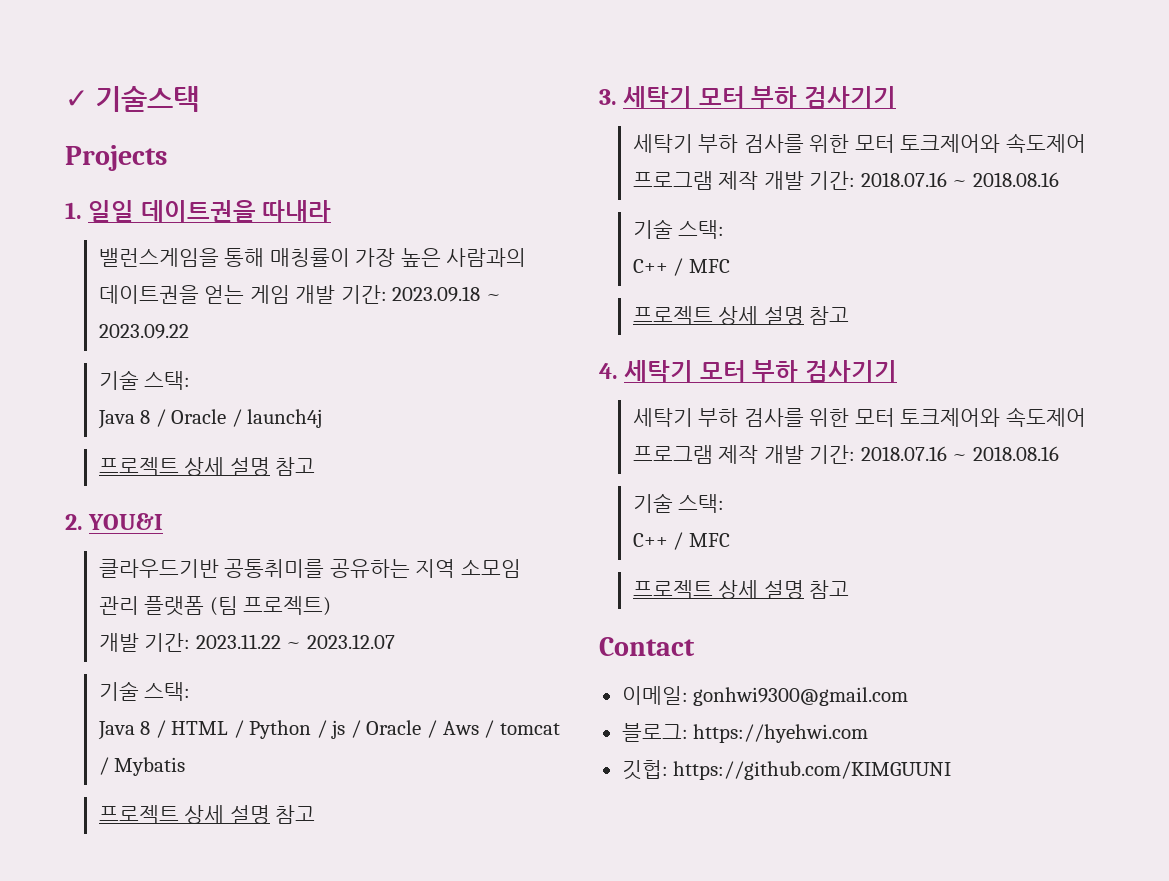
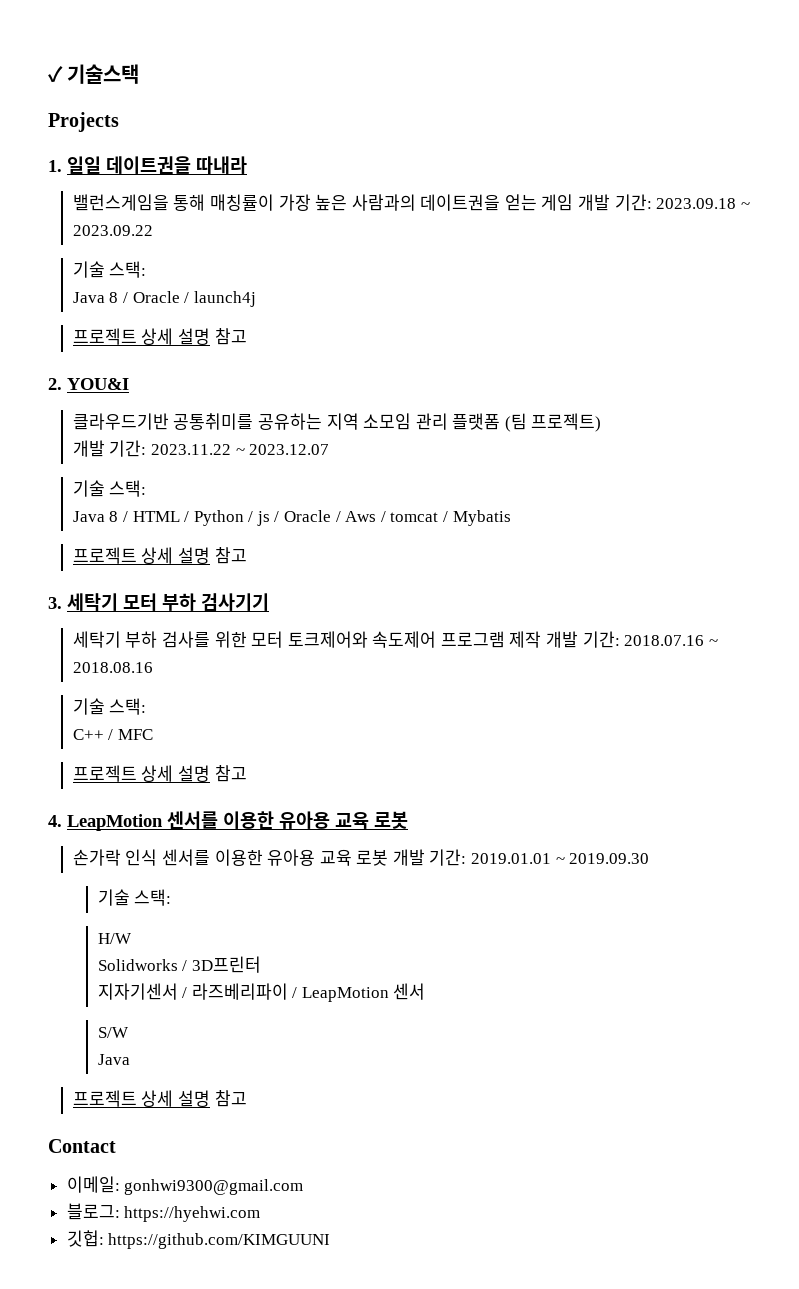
- 4. 세탁기 모터 부하 검사기기
- 세탁기 부하 검사를 위한 모터 토크제어와 속도제어 프로그램 제작 개발 기간: 2018.07.16 ~ 2018.08.16
+ 4. LeapMotion 센서를 이용한 유아용 교육 로봇
+ 손가락 인식 센서를 이용한 유아용 교육 로봇 개발 기간: 2019.01.01 ~ 2019.09.30
  기술 스택:
- C++ / MFC
+ H/W
+ Solidworks / 3D프린터
+ 지자기센서 / 라즈베리파이 / LeapMotion 센서
+ S/W
+ Java

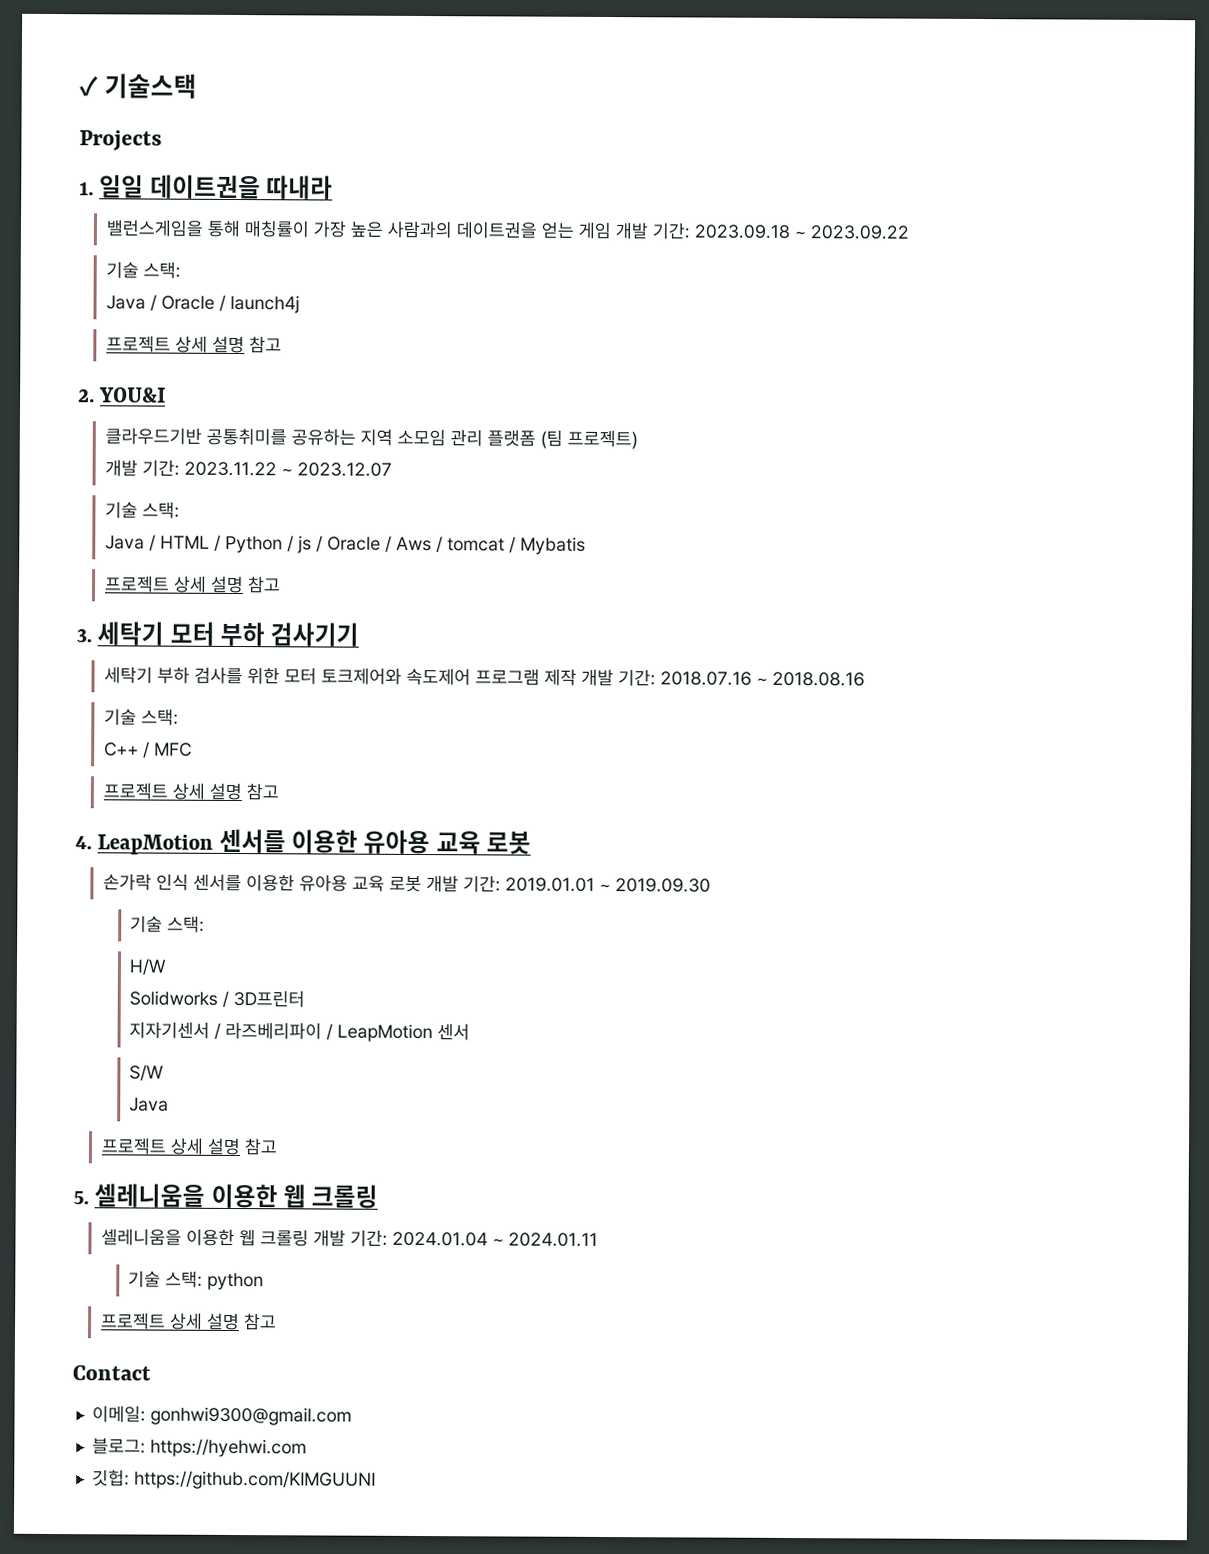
- Java 8 / Oracle / launch4j
+ Java / Oracle / launch4j
- Java 8 / HTML / Python / js / Oracle / Aws / tomcat / Mybatis
+ Java / HTML / Python / js / Oracle / Aws / tomcat / Mybatis
+ 5. 셀레니움을 이용한 웹 크롤링
+ 셀레니움을 이용한 웹 크롤링 개발 기간: 2024.01.04 ~ 2024.01.11
+ 기술 스택: python
+ 프로젝트 상세 설명 참고

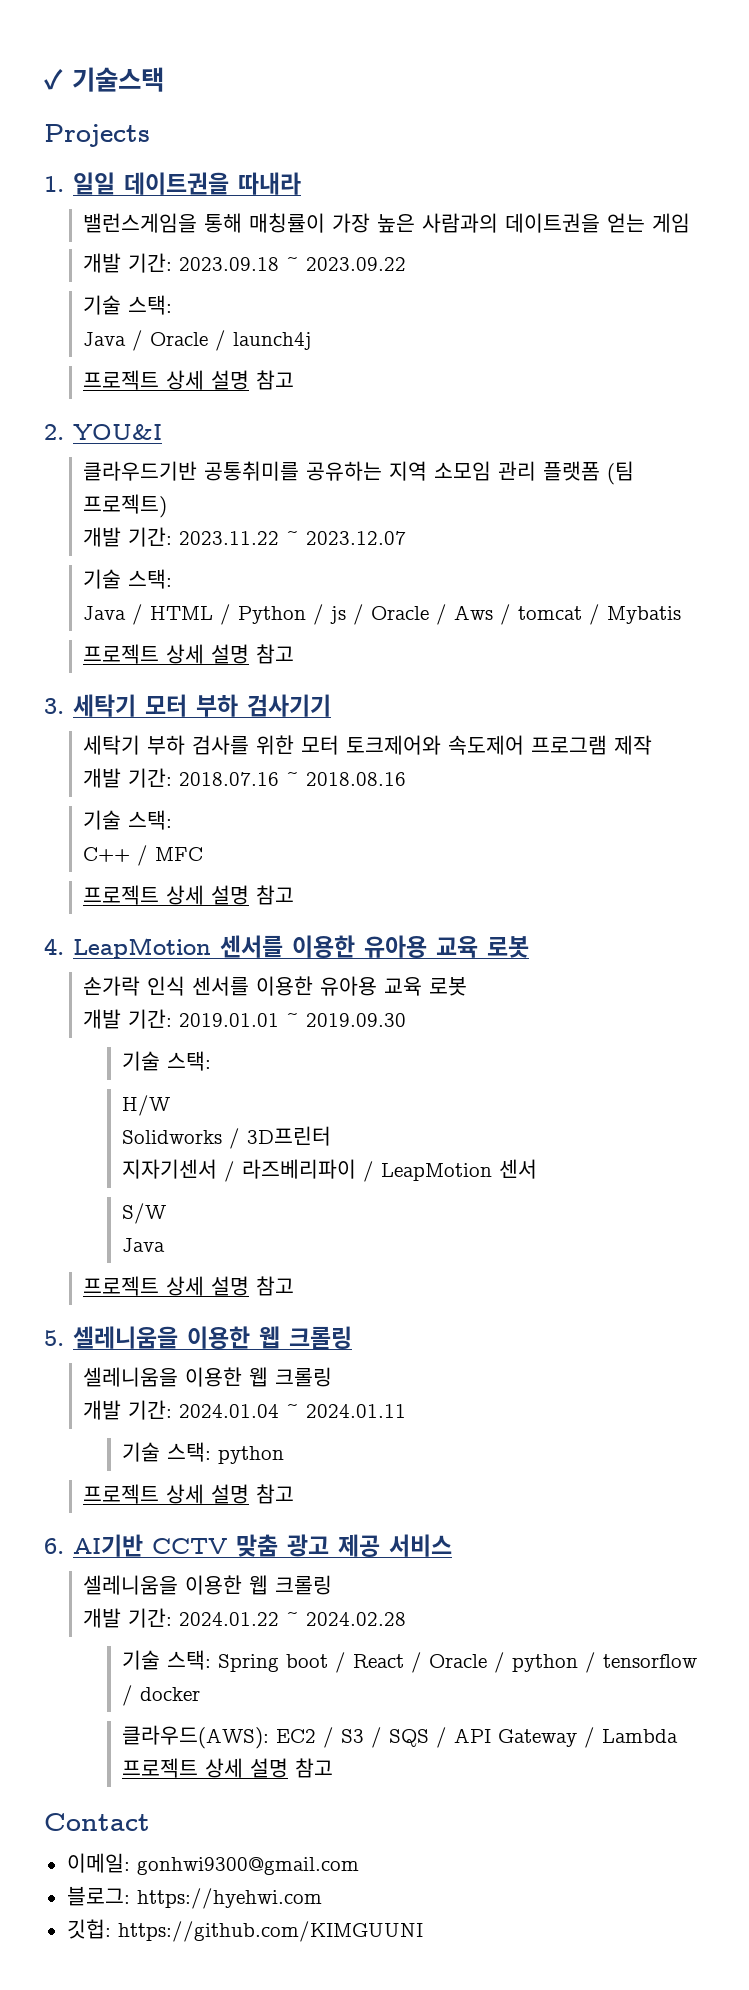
- 밸런스게임을 통해 매칭률이 가장 높은 사람과의 데이트권을 얻는 게임 개발 기간: 2023.09.18 ~ 2023.09.22
+ 밸런스게임을 통해 매칭률이 가장 높은 사람과의 데이트권을 얻는 게임
+ 개발 기간: 2023.09.18 ~ 2023.09.22
- 세탁기 부하 검사를 위한 모터 토크제어와 속도제어 프로그램 제작 개발 기간: 2018.07.16 ~ 2018.08.16
+ 세탁기 부하 검사를 위한 모터 토크제어와 속도제어 프로그램 제작
+ 개발 기간: 2018.07.16 ~ 2018.08.16
- 손가락 인식 센서를 이용한 유아용 교육 로봇 개발 기간: 2019.01.01 ~ 2019.09.30
+ 손가락 인식 센서를 이용한 유아용 교육 로봇
+ 개발 기간: 2019.01.01 ~ 2019.09.30
  5. 셀레니움을 이용한 웹 크롤링
- 셀레니움을 이용한 웹 크롤링 개발 기간: 2024.01.04 ~ 2024.01.11
+ 셀레니움을 이용한 웹 크롤링
+ 개발 기간: 2024.01.04 ~ 2024.01.11
+ 6. AI기반 CCTV 맞춤 광고 제공 서비스
+ 셀레니움을 이용한 웹 크롤링
+ 개발 기간: 2024.01.22 ~ 2024.02.28
+ 기술 스택: Spring boot / React / Oracle / python / tensorflow / docker
+ 클라우드(AWS): EC2 / S3 / SQS / API Gateway / Lambda 프로젝트 상세 설명 참고

